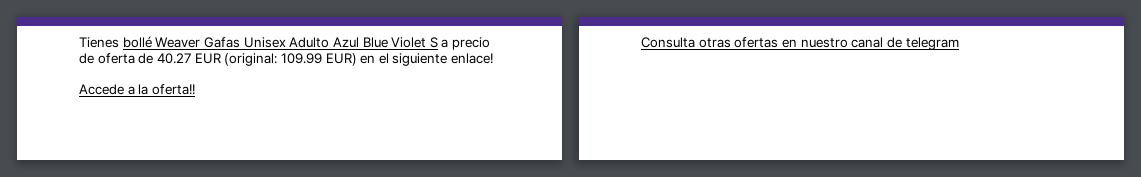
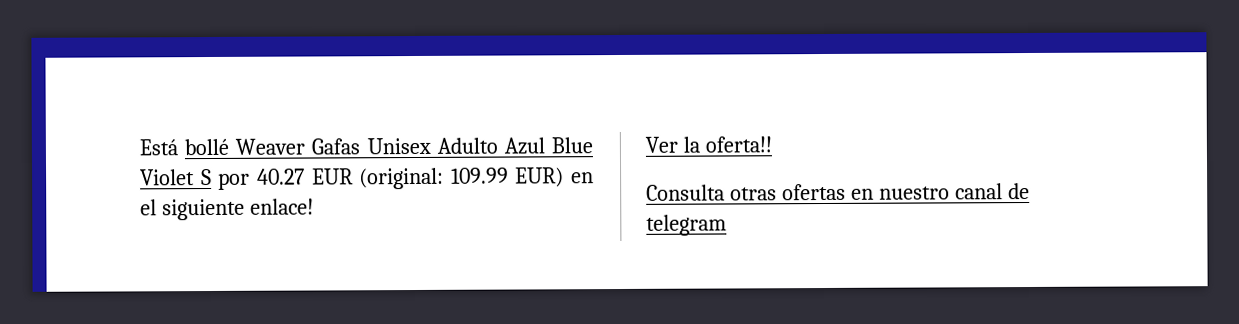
- Tienes bollé Weaver Gafas Unisex Adulto Azul Blue Violet S a precio de oferta de 40.27 EUR (original: 109.99 EUR) en el siguiente enlace!
+ Está bollé Weaver Gafas Unisex Adulto Azul Blue Violet S por 40.27 EUR (original: 109.99 EUR) en el siguiente enlace!
- Accede a la oferta!!
+ Ver la oferta!!

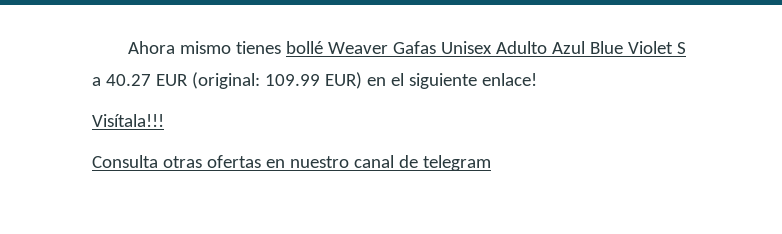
- Está bollé Weaver Gafas Unisex Adulto Azul Blue Violet S por 40.27 EUR (original: 109.99 EUR) en el siguiente enlace!
+ Ahora mismo tienes bollé Weaver Gafas Unisex Adulto Azul Blue Violet S a 40.27 EUR (original: 109.99 EUR) en el siguiente enlace!
- Ver la oferta!!
+ Visítala!!!

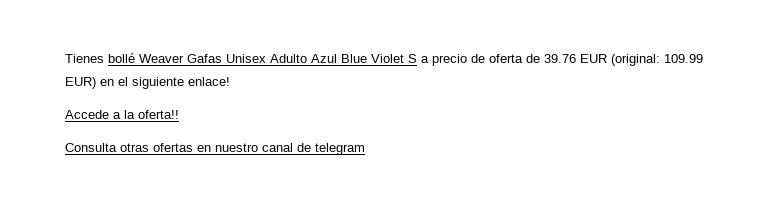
- Ahora mismo tienes bollé Weaver Gafas Unisex Adulto Azul Blue Violet S a 40.27 EUR (original: 109.99 EUR) en el siguiente enlace!
+ Tienes bollé Weaver Gafas Unisex Adulto Azul Blue Violet S a precio de oferta de 39.76 EUR (original: 109.99 EUR) en el siguiente enlace!
- Visítala!!!
+ Accede a la oferta!!

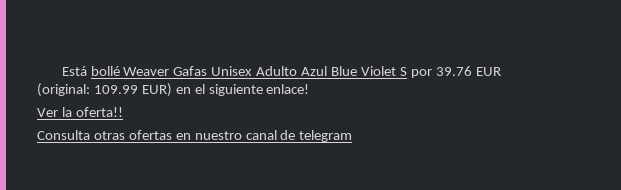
- Tienes bollé Weaver Gafas Unisex Adulto Azul Blue Violet S a precio de oferta de 39.76 EUR (original: 109.99 EUR) en el siguiente enlace!
+ Está bollé Weaver Gafas Unisex Adulto Azul Blue Violet S por 39.76 EUR (original: 109.99 EUR) en el siguiente enlace!
- Accede a la oferta!!
+ Ver la oferta!!

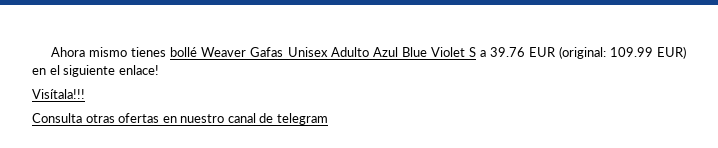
- Está bollé Weaver Gafas Unisex Adulto Azul Blue Violet S por 39.76 EUR (original: 109.99 EUR) en el siguiente enlace!
+ Ahora mismo tienes bollé Weaver Gafas Unisex Adulto Azul Blue Violet S a 39.76 EUR (original: 109.99 EUR) en el siguiente enlace!
- Ver la oferta!!
+ Visítala!!!

